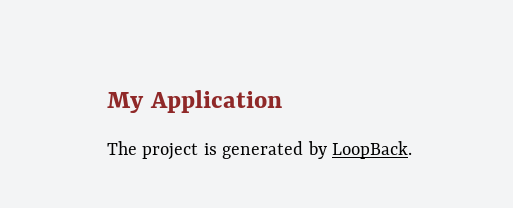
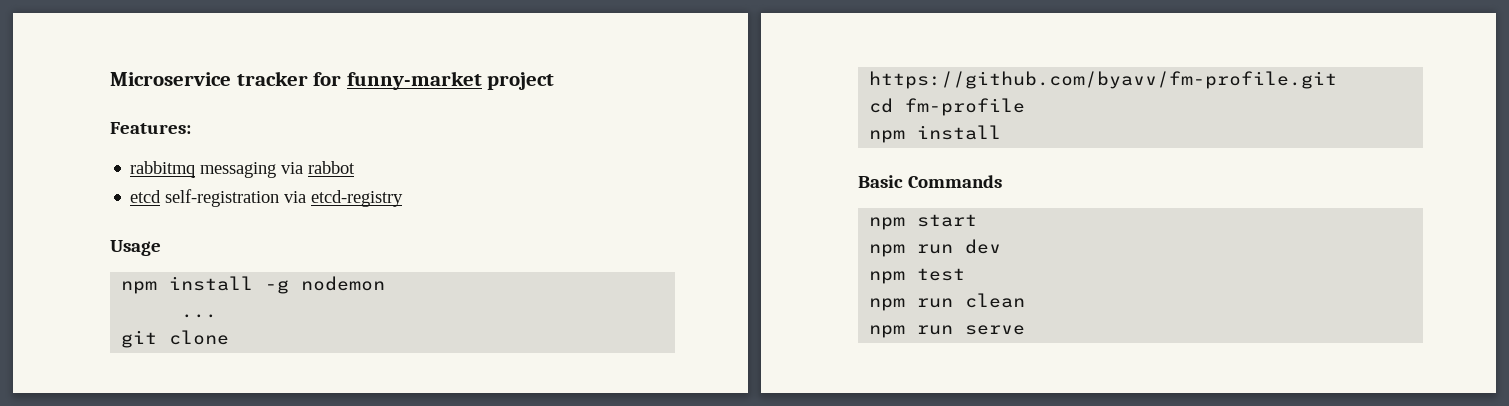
- My Application
- The project is generated by LoopBack.
+ Microservice tracker for funny-market project
+ Features:
+ rabbitmq messaging via rabbot
+ etcd self-registration via etcd-registry
+ Usage
+ npm install -g nodemon
+ ...
+ git clone https://github.com/byavv/fm-profile.git
+ cd fm-profile
+ npm install
+ Basic Commands
+ npm start
+ npm run dev
+ npm test
+ npm run clean
+ npm run serve

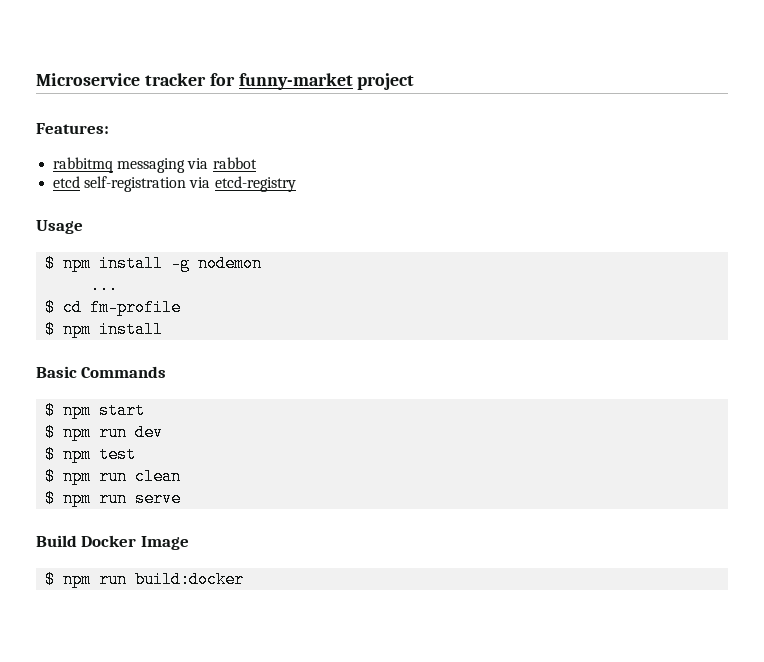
- npm install -g nodemon
+ $ npm install -g nodemon
- git clone https://github.com/byavv/fm-profile.git
- cd fm-profile
- npm install
+ $ cd fm-profile
+ $ npm install
- npm start
+ $ npm start
- npm run dev
+ $ npm run dev
- npm test
+ $ npm test
- npm run clean
+ $ npm run clean
- npm run serve
+ $ npm run serve
+ Build Docker Image
+ $ npm run build:docker

